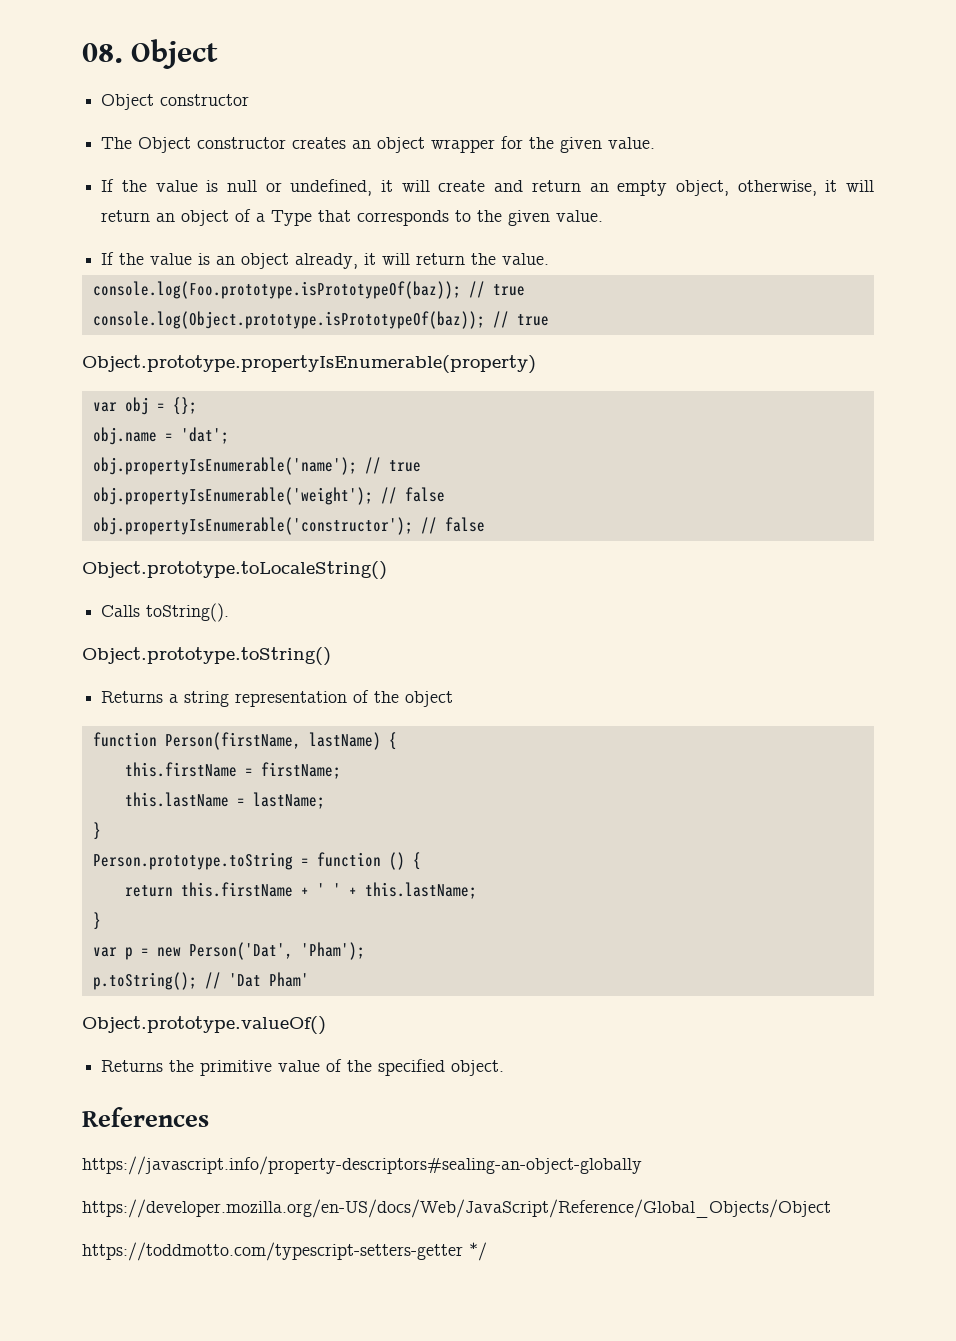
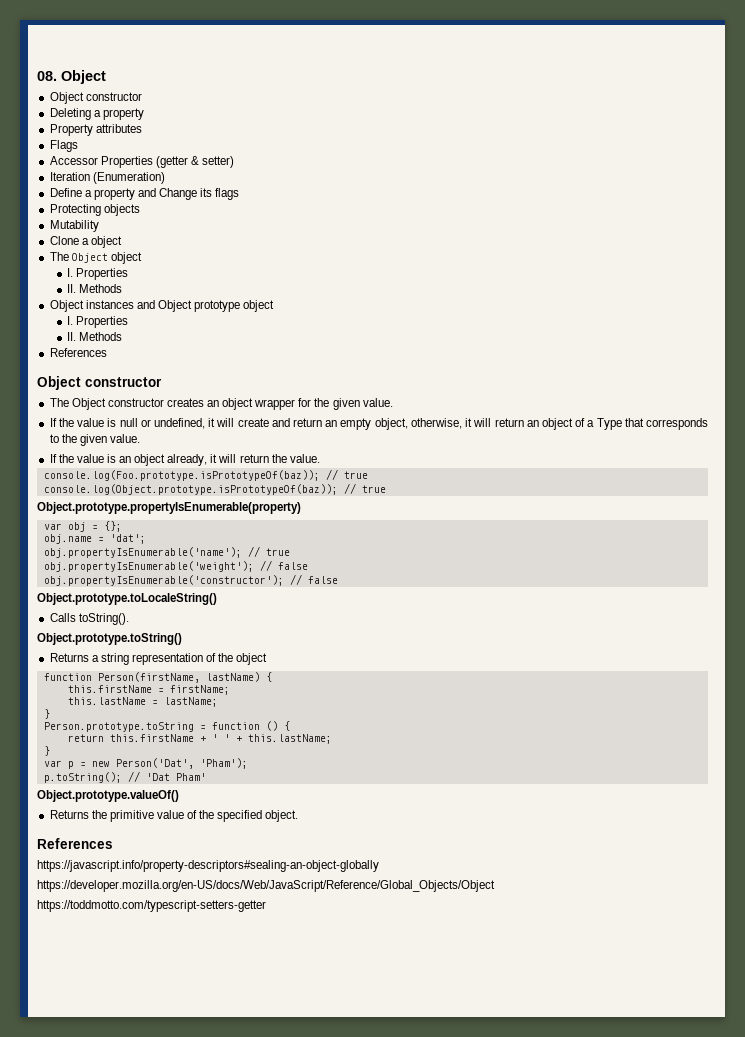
+ Deleting a property
+ Property attributes
+ Flags
+ Accessor Properties (getter & setter)
+ Iteration (Enumeration)
+ Define a property and Change its flags
+ Protecting objects
+ Mutability
+ Clone a object
+ The Object object
+ I. Properties
+ II. Methods
+ Object instances and Object prototype object
+ I. Properties
+ II. Methods
+ References
+ Object constructor
- https://toddmotto.com/typescript-setters-getter */
+ https://toddmotto.com/typescript-setters-getter

